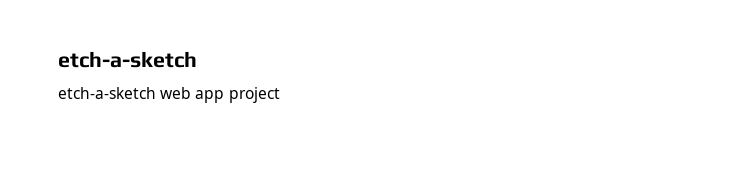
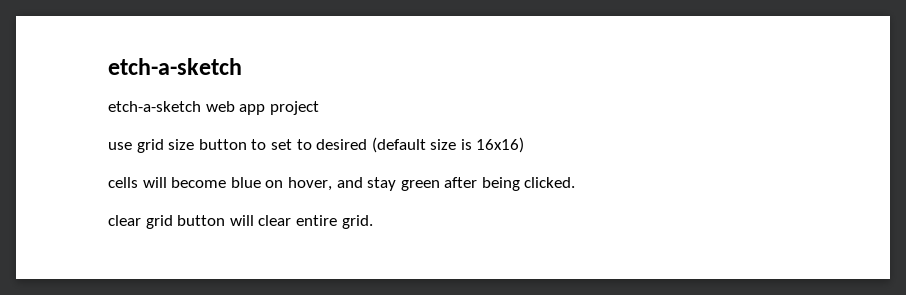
+ use grid size button to set to desired (default size is 16x16)
+ cells will become blue on hover, and stay green after being clicked.
+ clear grid button will clear entire grid.

